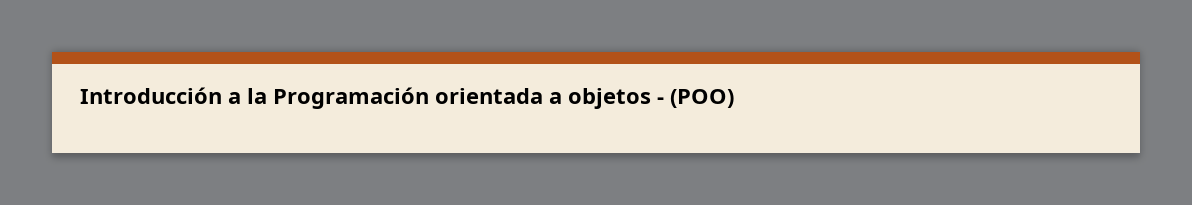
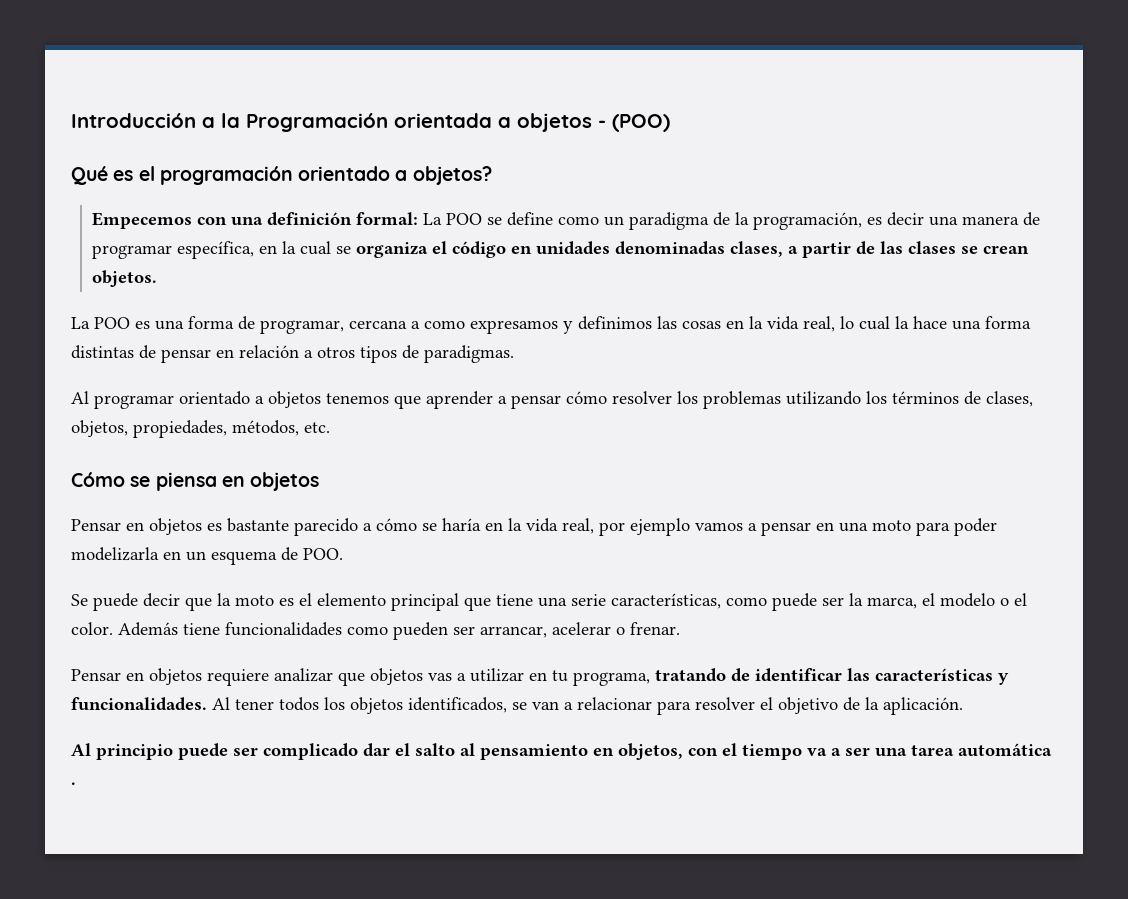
+ Qué es el programación orientado a objetos?
+ Empecemos con una definición formal: La POO se define como un paradigma de la programación, es decir una manera de programar específica, en la cual se organiza el código en unidades denominadas clases, a partir de las clases se crean objetos.
+ La POO es una forma de programar, cercana a como expresamos y definimos las cosas en la vida real, lo cual la hace una forma distintas de pensar en relación a otros tipos de paradigmas.
+ Al programar orientado a objetos tenemos que aprender a pensar cómo resolver los problemas utilizando los términos de clases, objetos, propiedades, métodos, etc.
+ Cómo se piensa en objetos
+ Pensar en objetos es bastante parecido a cómo se haría en la vida real, por ejemplo vamos a pensar en una moto para poder modelizarla en un esquema de POO.
+ Se puede decir que la moto es el elemento principal que tiene una serie características, como puede ser la marca, el modelo o el color. Además tiene funcionalidades como pueden ser arrancar, acelerar o frenar.
+ Pensar en objetos requiere analizar que objetos vas a utilizar en tu programa, tratando de identificar las características y funcionalidades. Al tener todos los objetos identificados, se van a relacionar para resolver el objetivo de la aplicación.
+ Al principio puede ser complicado dar el salto al pensamiento en objetos, con el tiempo va a ser una tarea automática .

